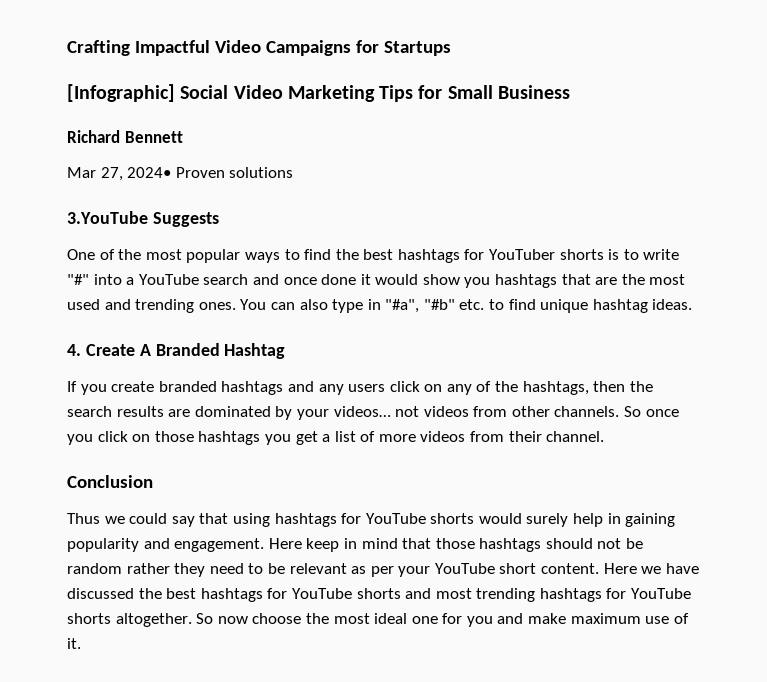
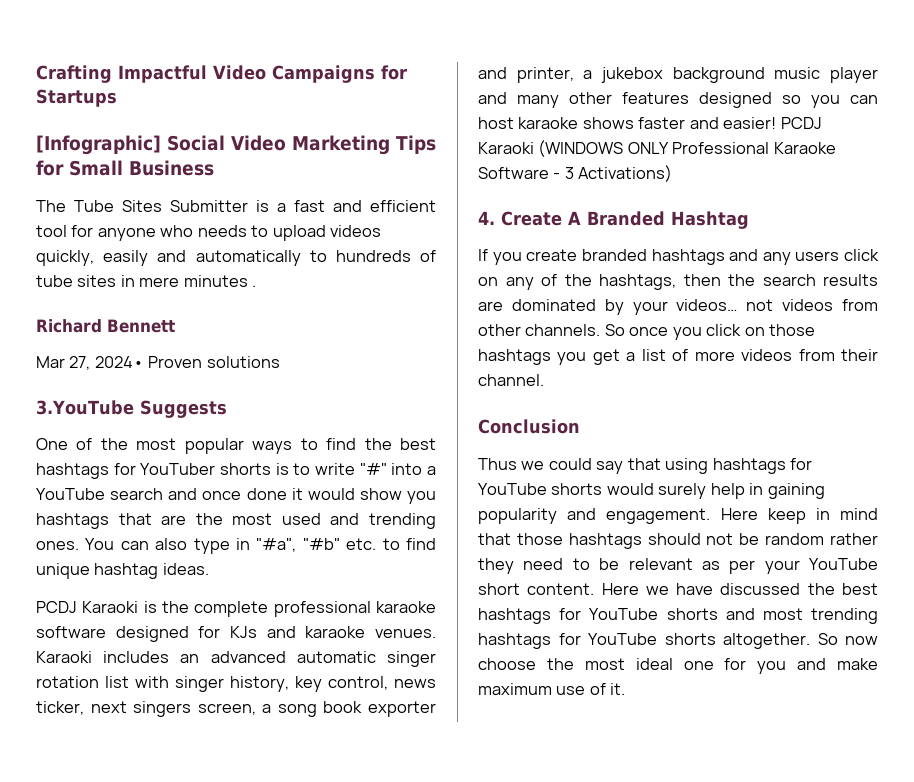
+ The Tube Sites Submitter is a fast and efficient tool for anyone who needs to upload videos quickly, easily and automatically to hundreds of tube sites in mere minutes .
+ PCDJ Karaoki is the complete professional karaoke software designed for KJs and karaoke venues. Karaoki includes an advanced automatic singer rotation list with singer history, key control, news ticker, next singers screen, a song book exporter and printer, a jukebox background music player and many other features designed so you can host karaoke shows faster and easier! PCDJ Karaoki (WINDOWS ONLY Professional Karaoke Software - 3 Activations)

